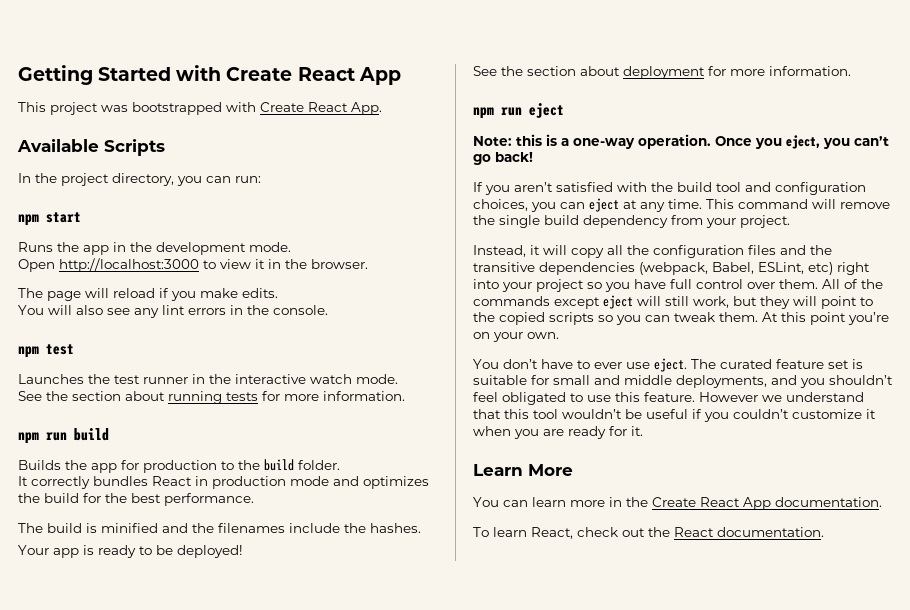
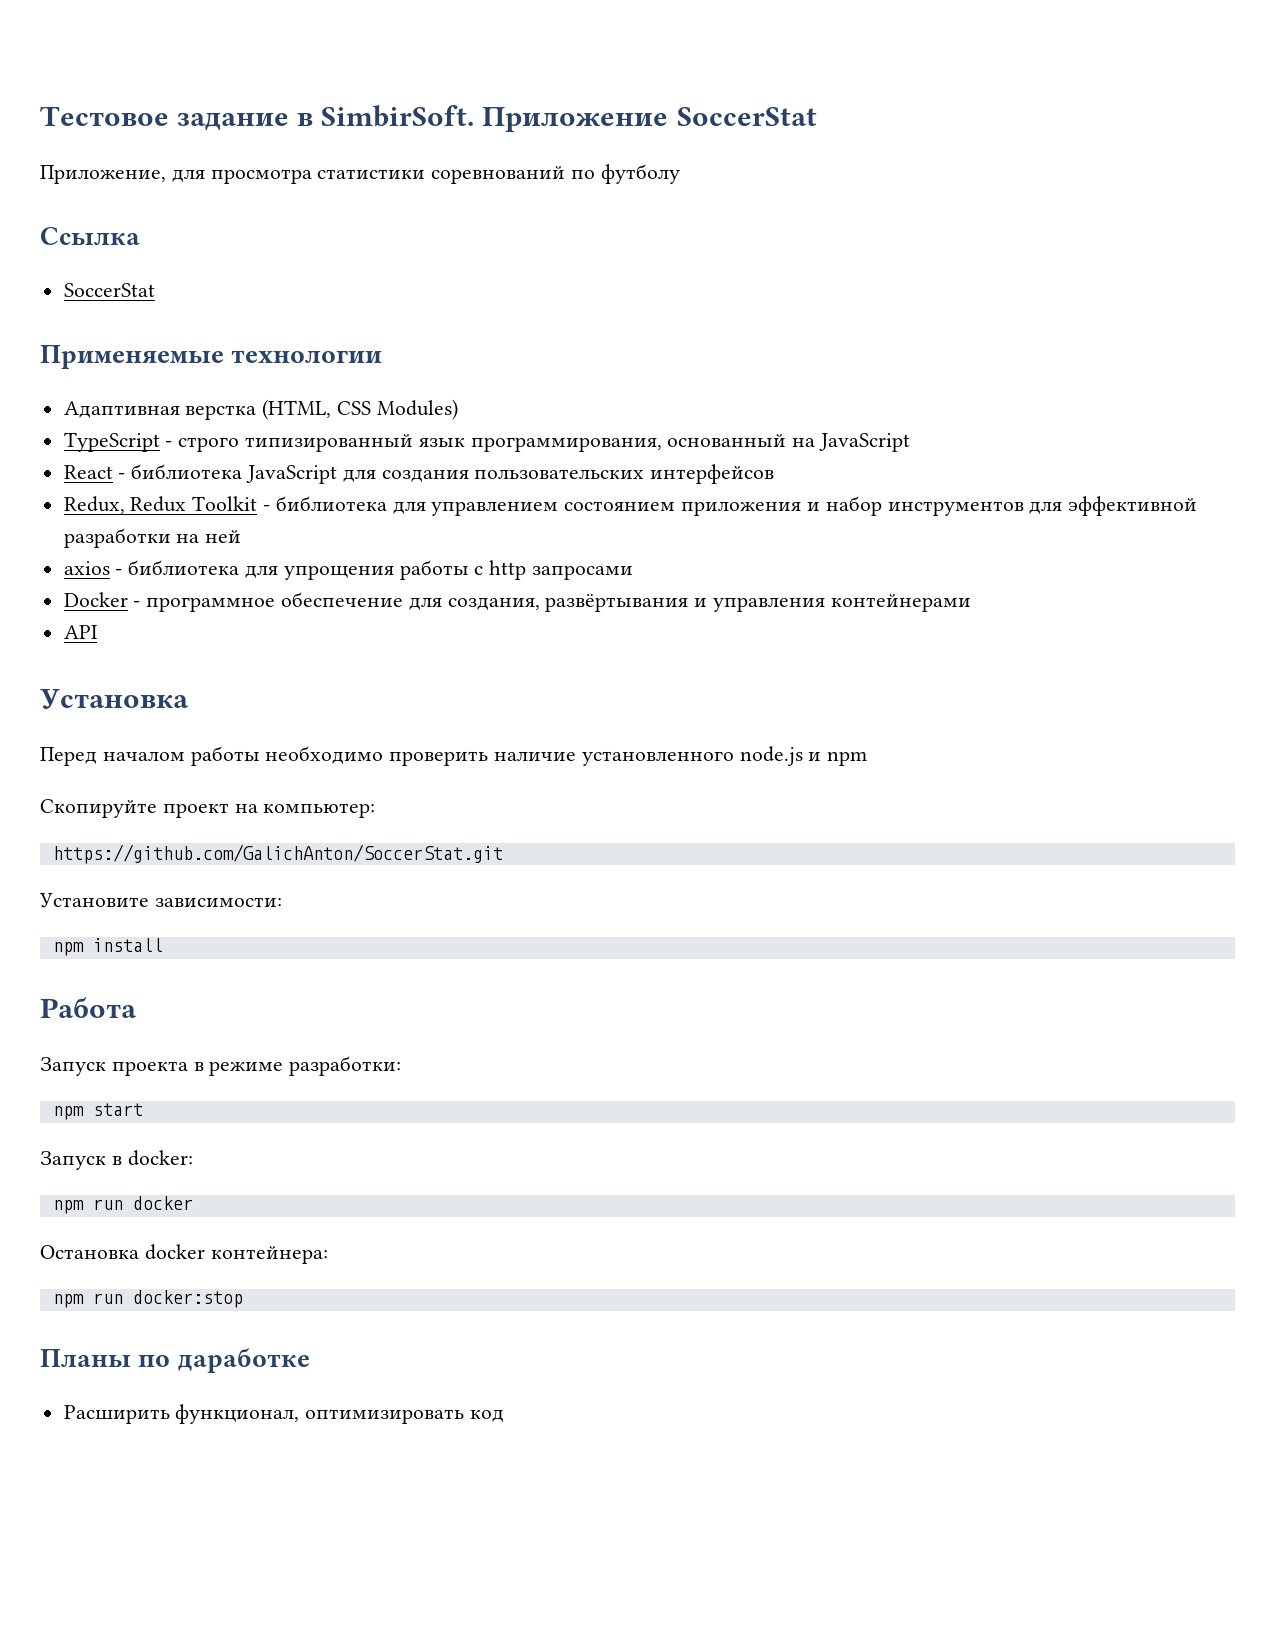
- Getting Started with Create React App
- This project was bootstrapped with Create React App.
- Available Scripts
- In the project directory, you can run:
+ Тестовое задание в SimbirSoft. Приложение SoccerStat
+ Приложение, для просмотра статистики соревнований по футболу
+ Ссылка
+ SoccerStat
+ Применяемые технологии
+ Адаптивная верстка (HTML, CSS Modules)
+ TypeScript - строго типизированный язык программирования, основанный на JavaScript
+ React - библиотека JavaScript для создания пользовательских интерфейсов
+ Redux, Redux Toolkit - библиотека для управлением состоянием приложения и набор инструментов для эффективной разработки на ней
+ axios - библиотека для упрощения работы с http запросами
+ Docker - программное обеспечение для создания, развёртывания и управления контейнерами
+ API
+ Установка
+ Перед началом работы необходимо проверить наличие установленного node.js и npm
+ Скопируйте проект на компьютер:
+ https://github.com/GalichAnton/SoccerStat.git
+ Установите зависимости:
+ npm install
+ Работа
+ Запуск проекта в режиме разработки:
  npm start
- Runs the app in the development mode.
- Open http://localhost:3000 to view it in the browser.
- The page will reload if you make edits.
- You will also see any lint errors in the console.
- npm test
- Launches the test runner in the interactive watch mode.
- See the section about running tests for more information.
- npm run build
- Builds the app for production to the build folder.
- It correctly bundles React in production mode and optimizes the build for the best performance.
- The build is minified and the filenames include the hashes.
- Your app is ready to be deployed!
- See the section about deployment for more information.
- npm run eject
- Note: this is a one-way operation. Once you eject, you can’t go back!
- If you aren’t satisfied with the build tool and configuration choices, you can eject at any time. This command will remove the single build dependency from your project.
- Instead, it will copy all the configuration files and the transitive dependencies (webpack, Babel, ESLint, etc) right into your project so you have full control over them. All of the commands except eject will still work, but they will point to the copied scripts so you can tweak them. At this point you’re on your own.
- You don’t have to ever use eject. The curated feature set is suitable for small and middle deployments, and you shouldn’t feel obligated to use this feature. However we understand that this tool wouldn’t be useful if you couldn’t customize it when you are ready for it.
- Learn More
- You can learn more in the Create React App documentation.
- To learn React, check out the React documentation.
+ Запуск в docker:
+ npm run docker
+ Остановка docker контейнера:
+ npm run docker:stop
+ Планы по даработке
+ Расширить функционал, оптимизировать код

